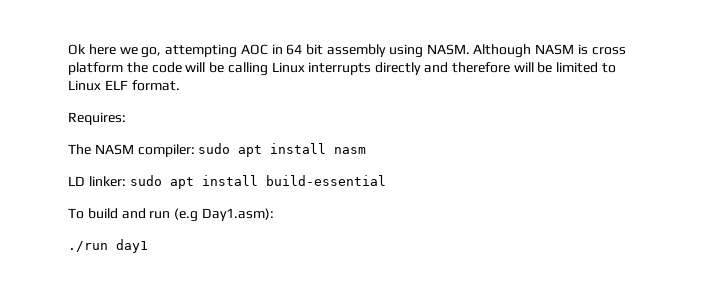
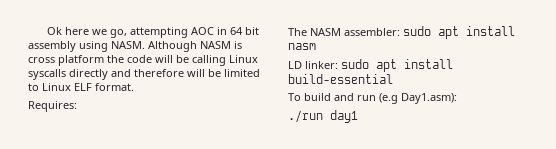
- Although NASM is cross platform the code will be calling Linux interrupts directly and therefore will be limited to Linux ELF format.
+ Although NASM is cross platform the code will be calling Linux syscalls directly and therefore will be limited to Linux ELF format.
- The NASM compiler: sudo apt install nasm
+ The NASM assembler: sudo apt install nasm

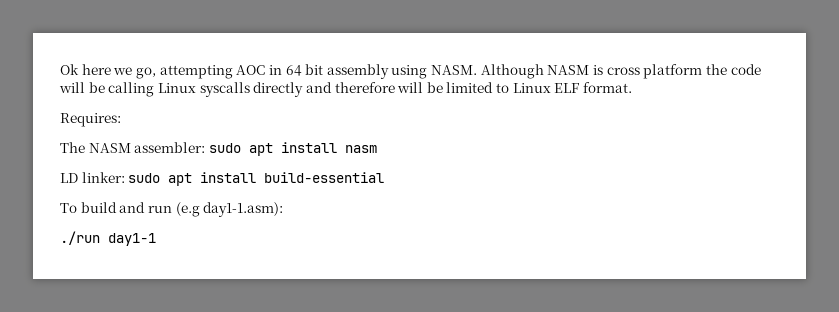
- To build and run (e.g Day1.asm):
+ To build and run (e.g day1-1.asm):
- ./run day1
+ ./run day1-1

